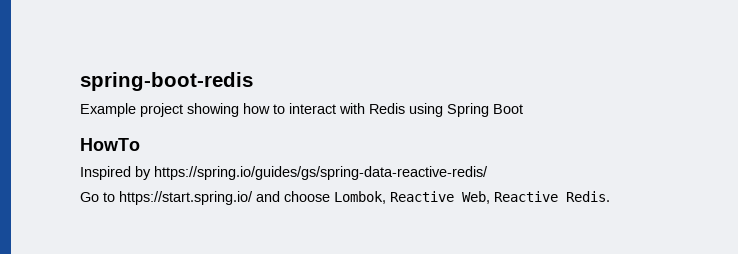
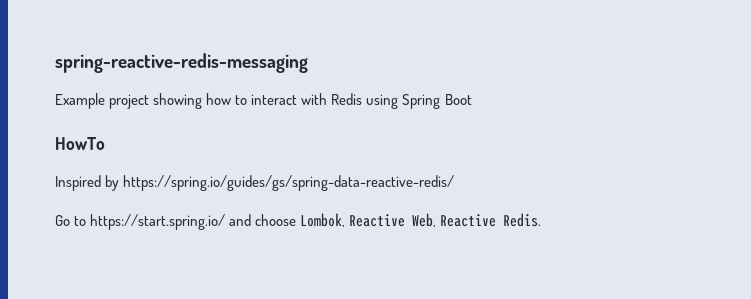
- spring-boot-redis
+ spring-reactive-redis-messaging

